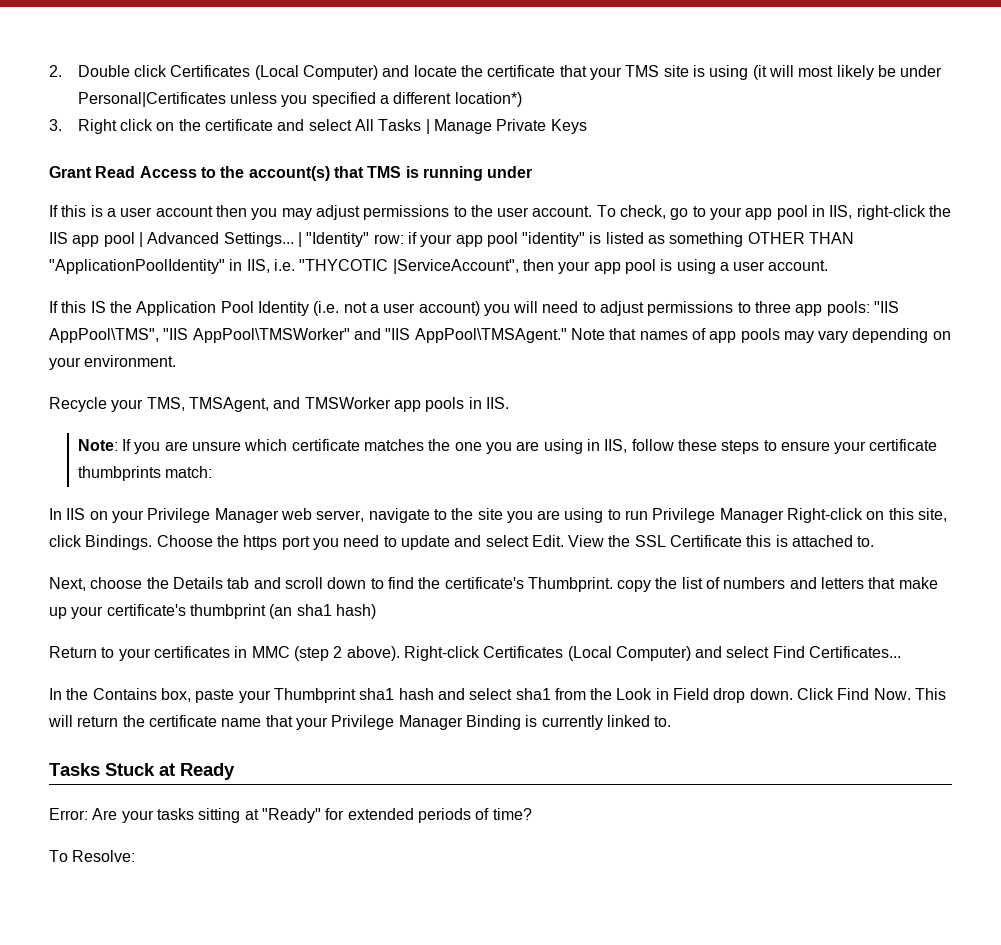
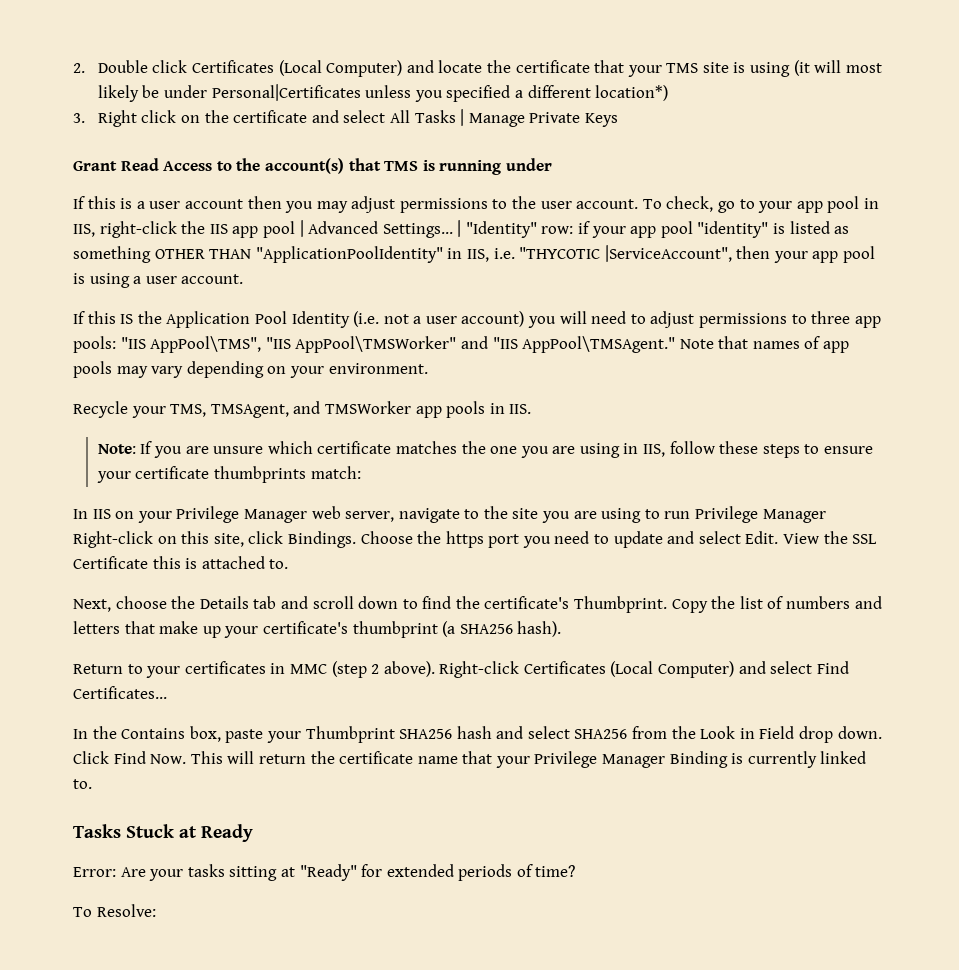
- Next, choose the Details tab and scroll down to find the certificate's Thumbprint. copy the list of numbers and letters that make up your certificate's thumbprint (an sha1 hash)
+ Next, choose the Details tab and scroll down to find the certificate's Thumbprint. Copy the list of numbers and letters that make up your certificate's thumbprint (a SHA256 hash).
- In the Contains box, paste your Thumbprint sha1 hash and select sha1 from the Look in Field drop down.
+ In the Contains box, paste your Thumbprint SHA256 hash and select SHA256 from the Look in Field drop down.

